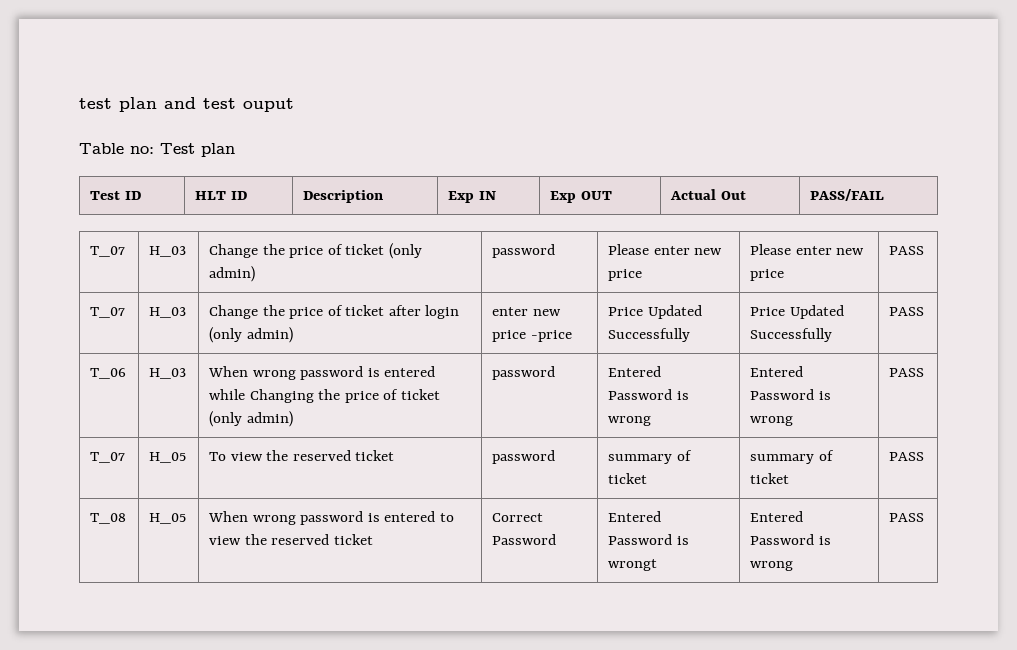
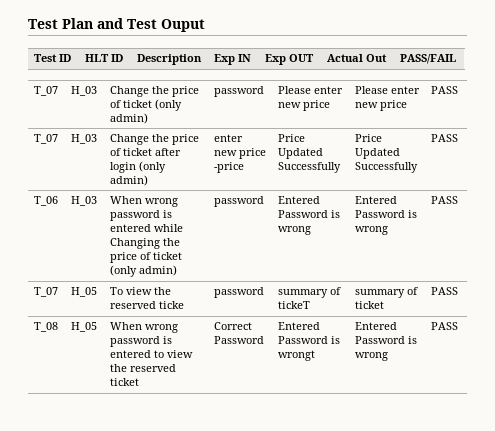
- test plan and test ouput
- Table no: Test plan
+ Test Plan and Test Ouput
- T_07 | H_05 | To view the reserved ticket | password | summary of ticket | summary of ticket | PASS
+ T_07 | H_05 | To view the reserved ticke | password | summary of tickeT | summary of ticket | PASS

